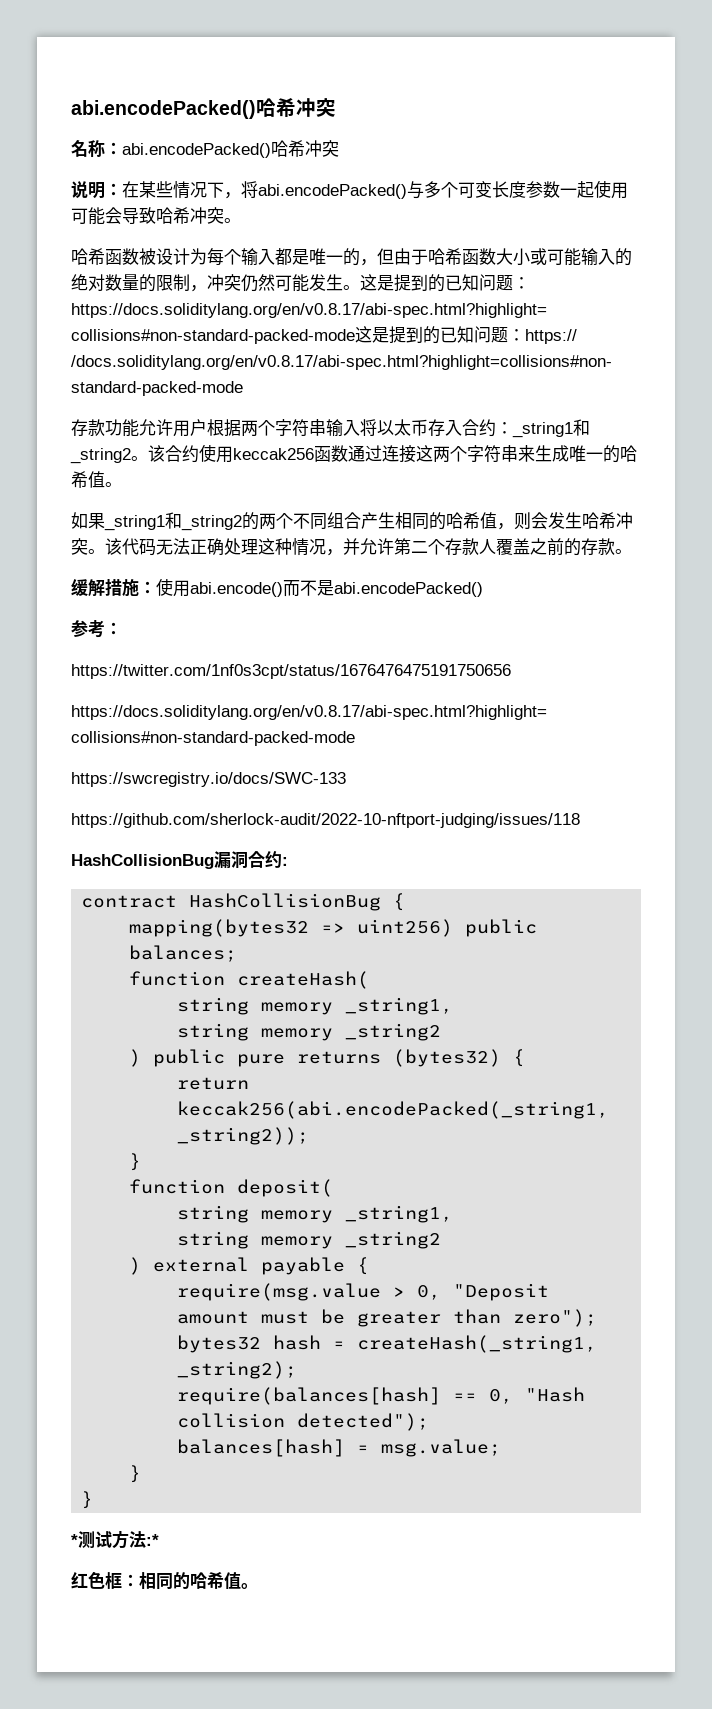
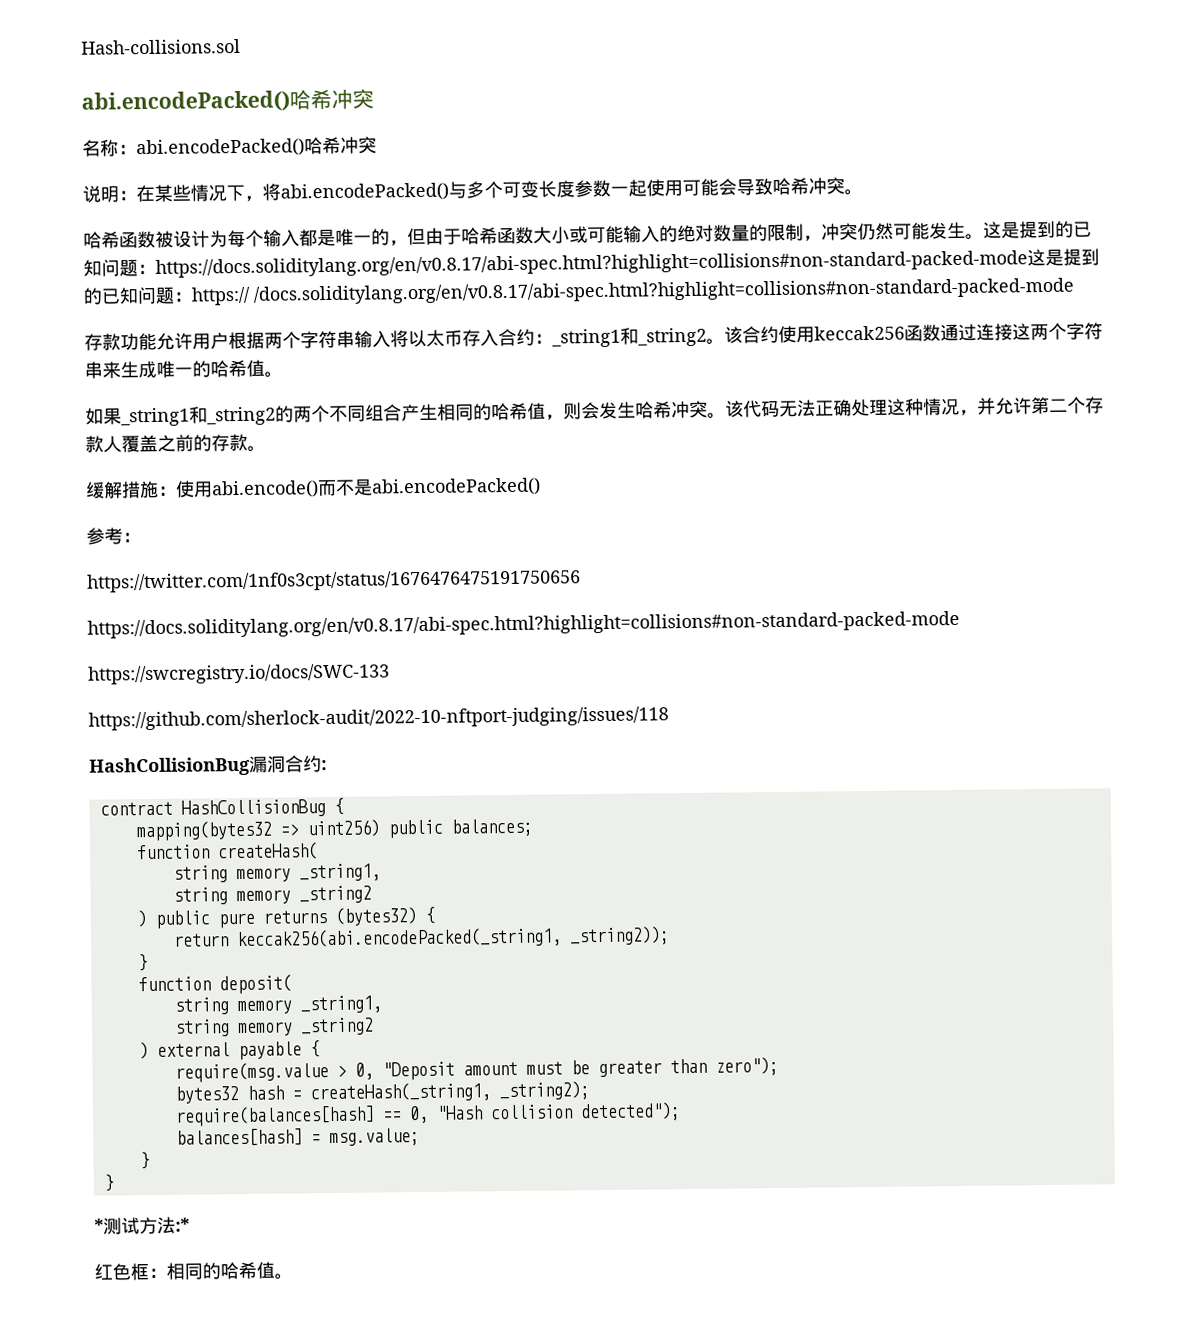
+ Hash-collisions.sol

